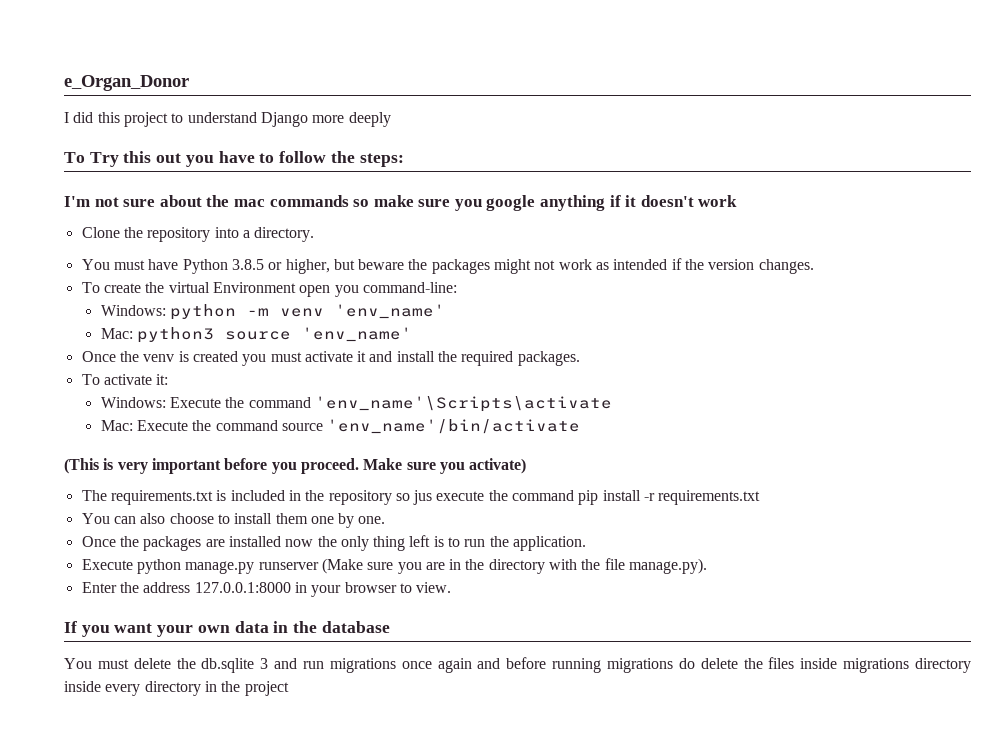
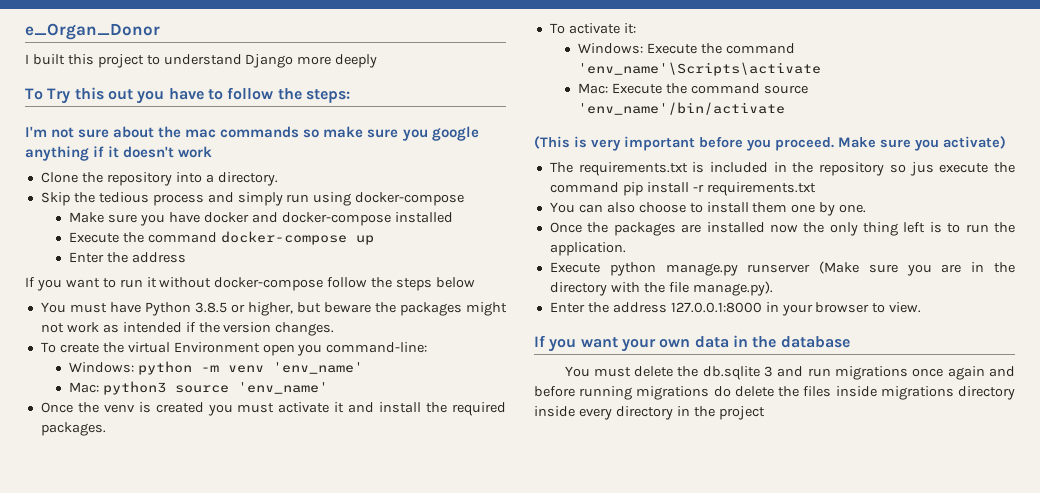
- I did this project to understand Django more deeply
+ I built this project to understand Django more deeply
+ Skip the tedious process and simply run using docker-compose
+ Make sure you have docker and docker-compose installed
+ Execute the command docker-compose up
+ Enter the address
+ If you want to run it without docker-compose follow the steps below

